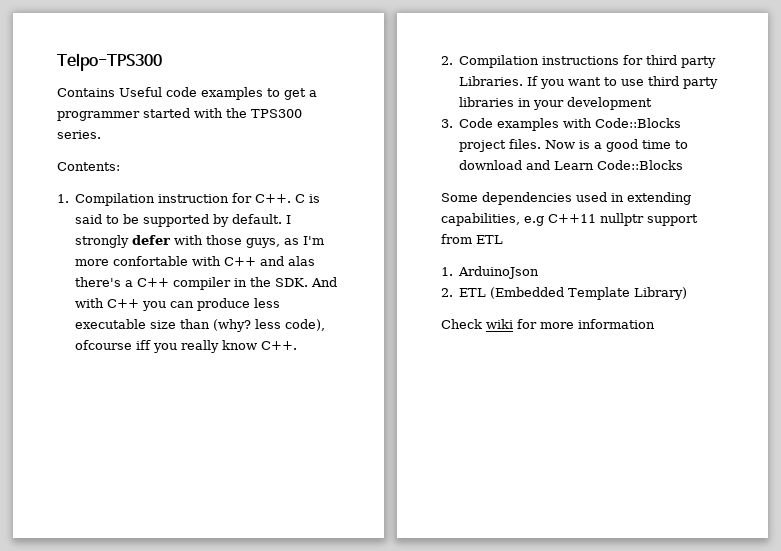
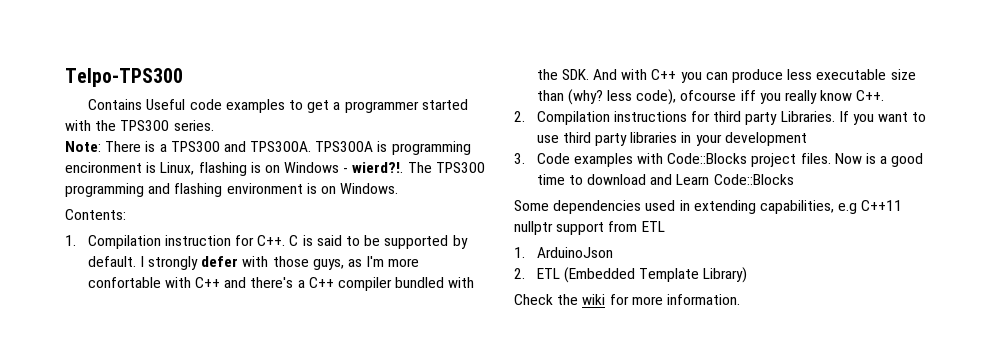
+ Note: There is a TPS300 and TPS300A. TPS300A is programming encironment is Linux, flashing is on Windows - wierd?!. The TPS300 programming and flashing environment is on Windows.
- I strongly defer with those guys, as I'm more confortable with C++ and alas there's a C++ compiler in the SDK. And with C++ you can produce less executable size than (why? less code), ofcourse iff you really know C++.
+ I strongly defer with those guys, as I'm more confortable with C++ and there's a C++ compiler bundled with the SDK. And with C++ you can produce less executable size than (why? less code), ofcourse iff you really know C++.
- Check wiki for more information
+ Check the wiki for more information.

